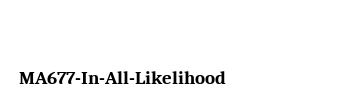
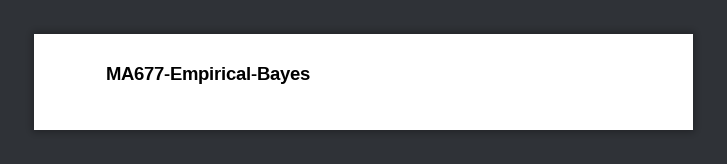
- MA677-In-All-Likelihood
+ MA677-Empirical-Bayes

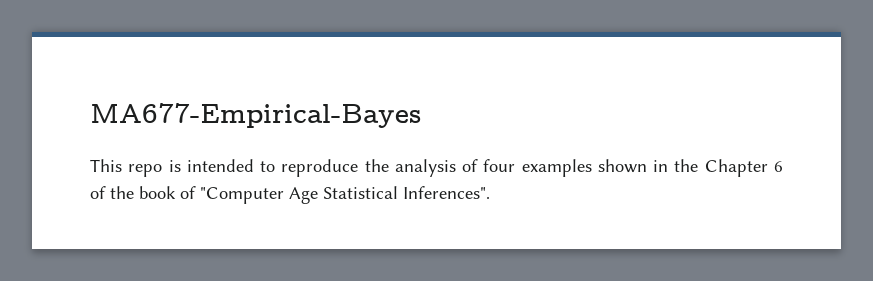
+ This repo is intended to reproduce the analysis of four examples shown in the Chapter 6 of the book of "Computer Age Statistical Inferences".

